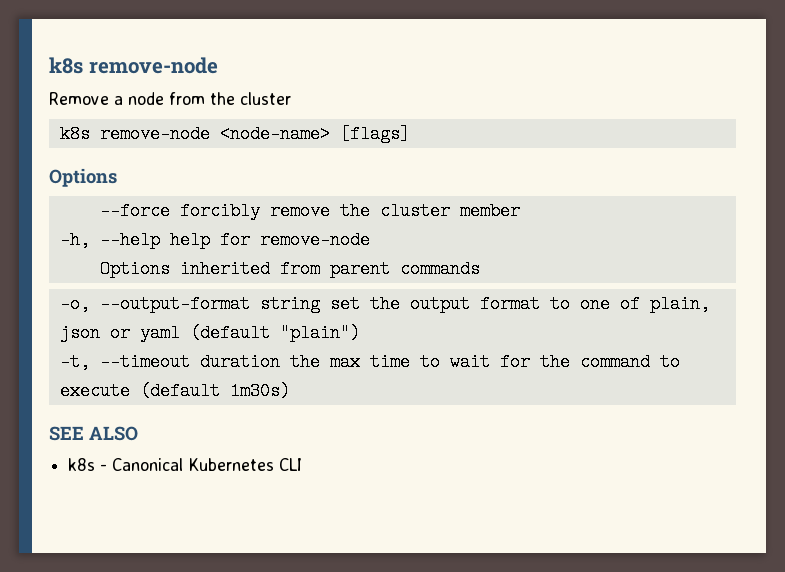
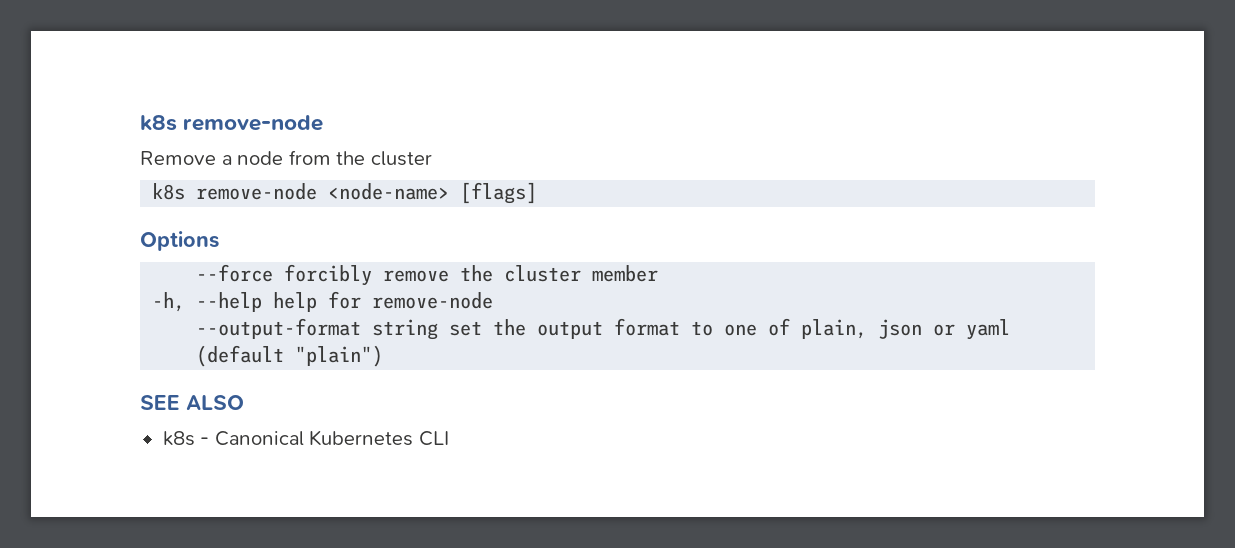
- Options inherited from parent commands
- -o, --output-format string set the output format to one of plain, json or yaml (default "plain")
+ --output-format string set the output format to one of plain, json or yaml (default "plain")
- -t, --timeout duration the max time to wait for the command to execute (default 1m30s)

